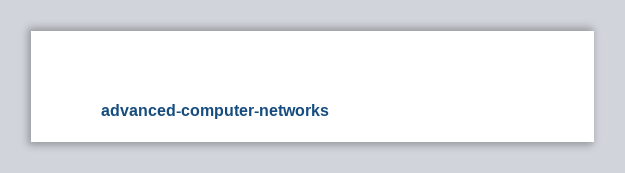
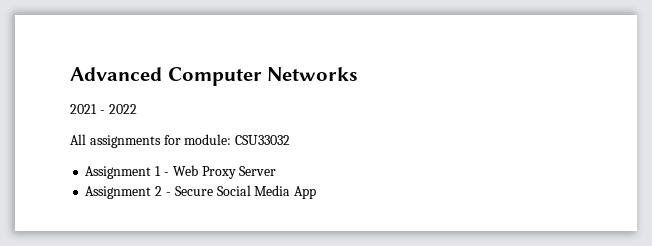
- advanced-computer-networks
+ Advanced Computer Networks
+ 2021 - 2022
+ All assignments for module: CSU33032
+ Assignment 1 - Web Proxy Server
+ Assignment 2 - Secure Social Media App

